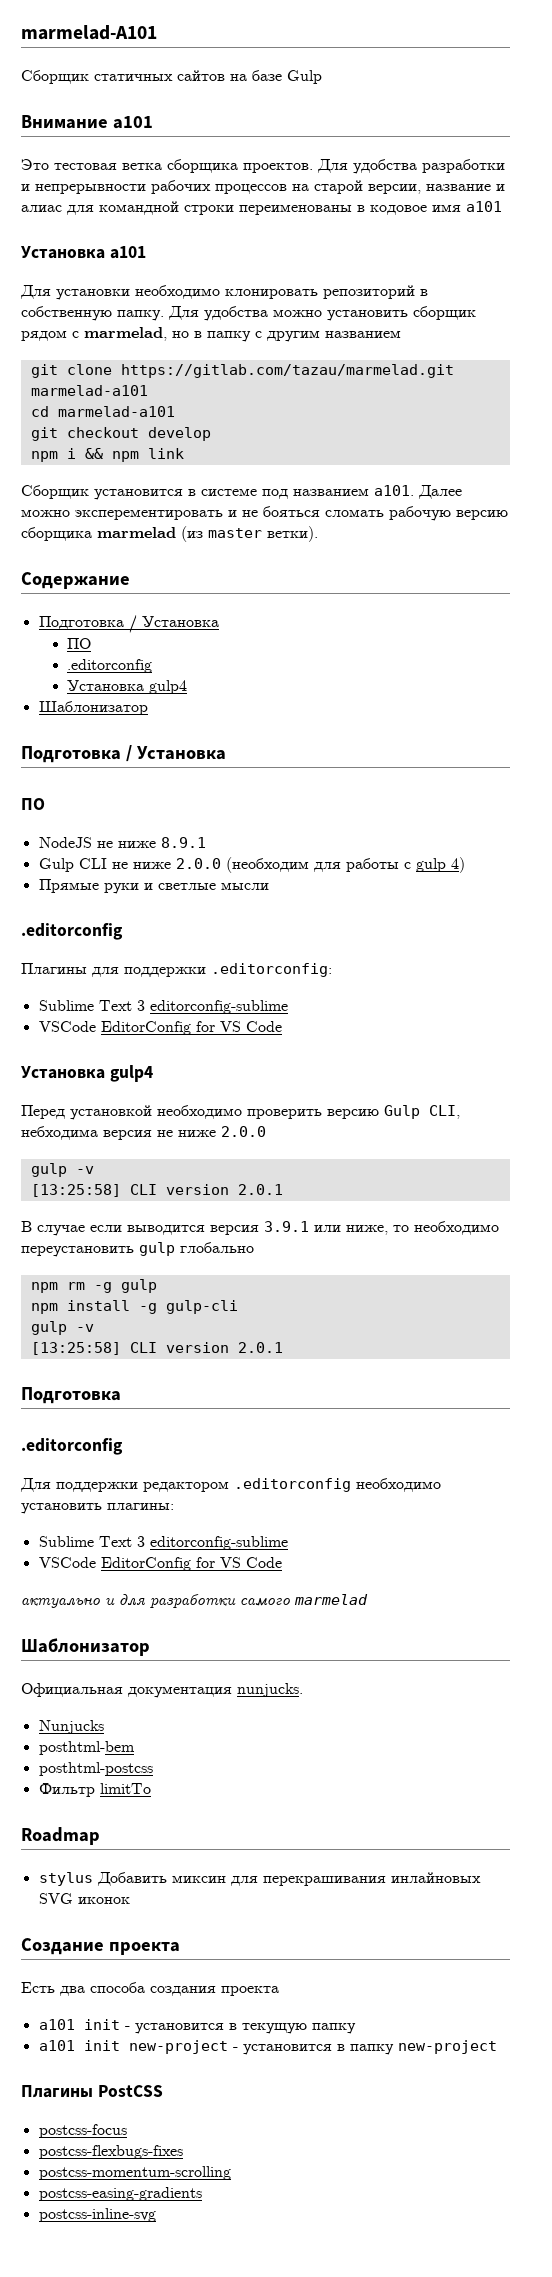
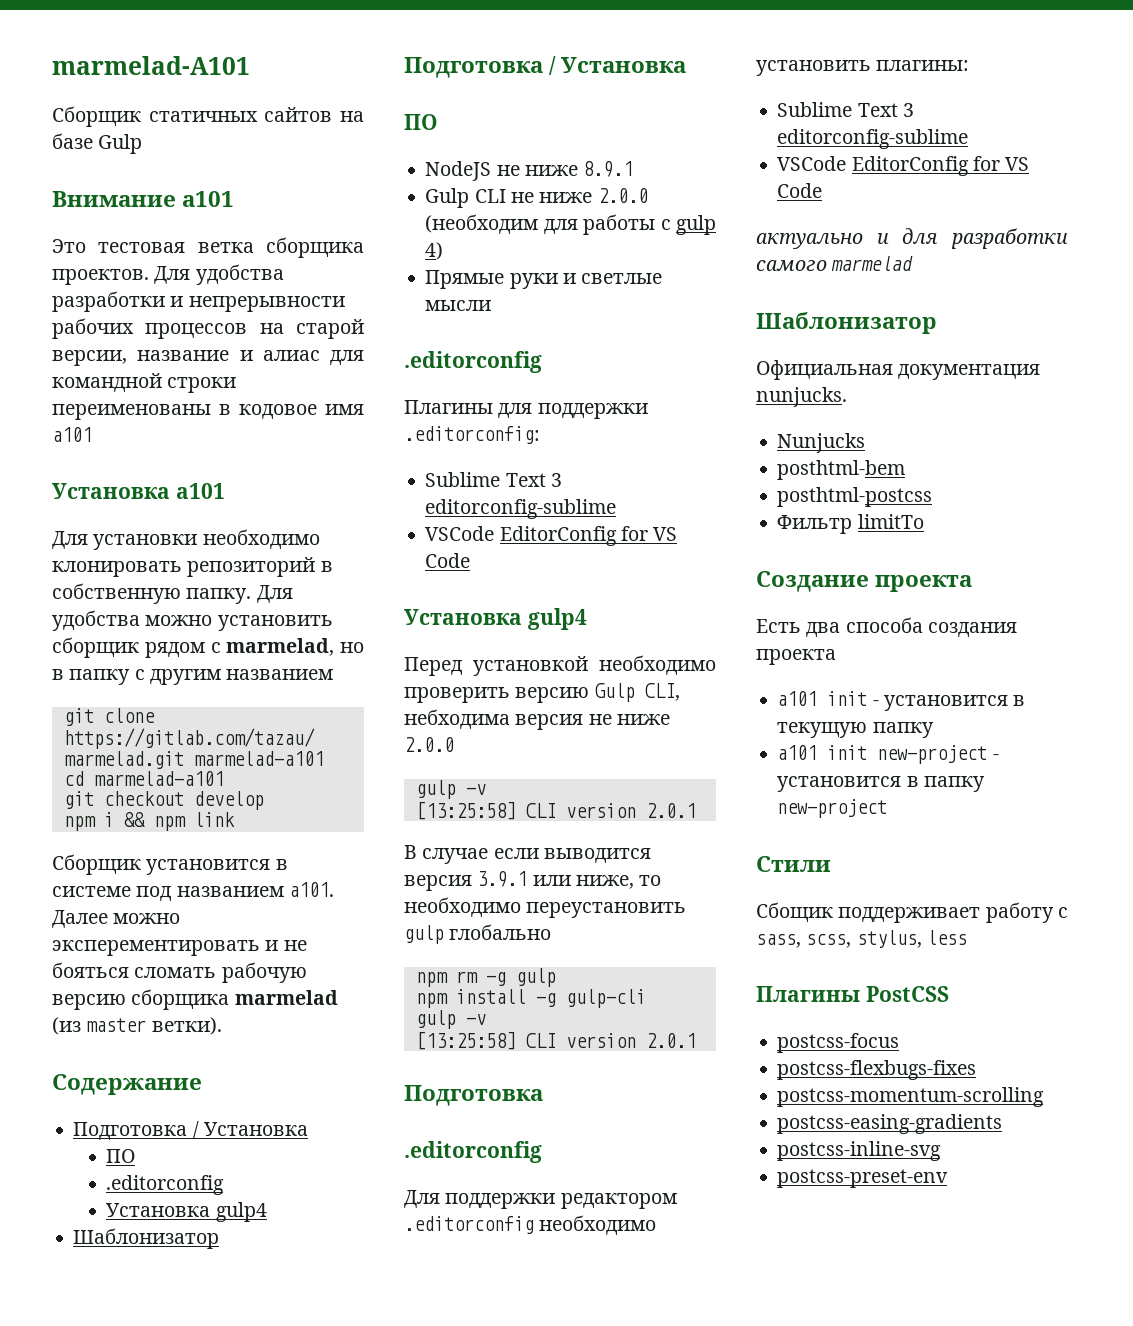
- Roadmap
- stylus Добавить миксин для перекрашивания инлайновых SVG иконок
+ Стили
+ Сбощик поддерживает работу с sass, scss, stylus, less
+ postcss-preset-env

